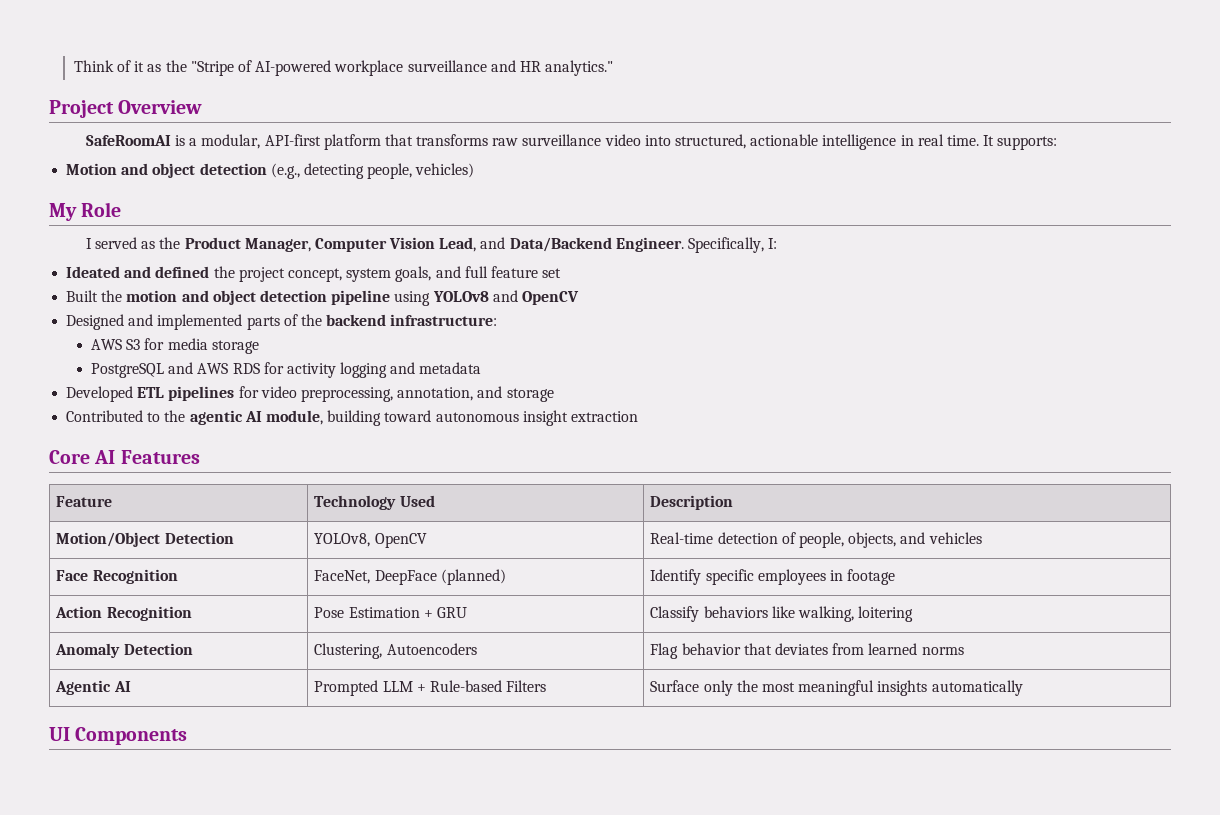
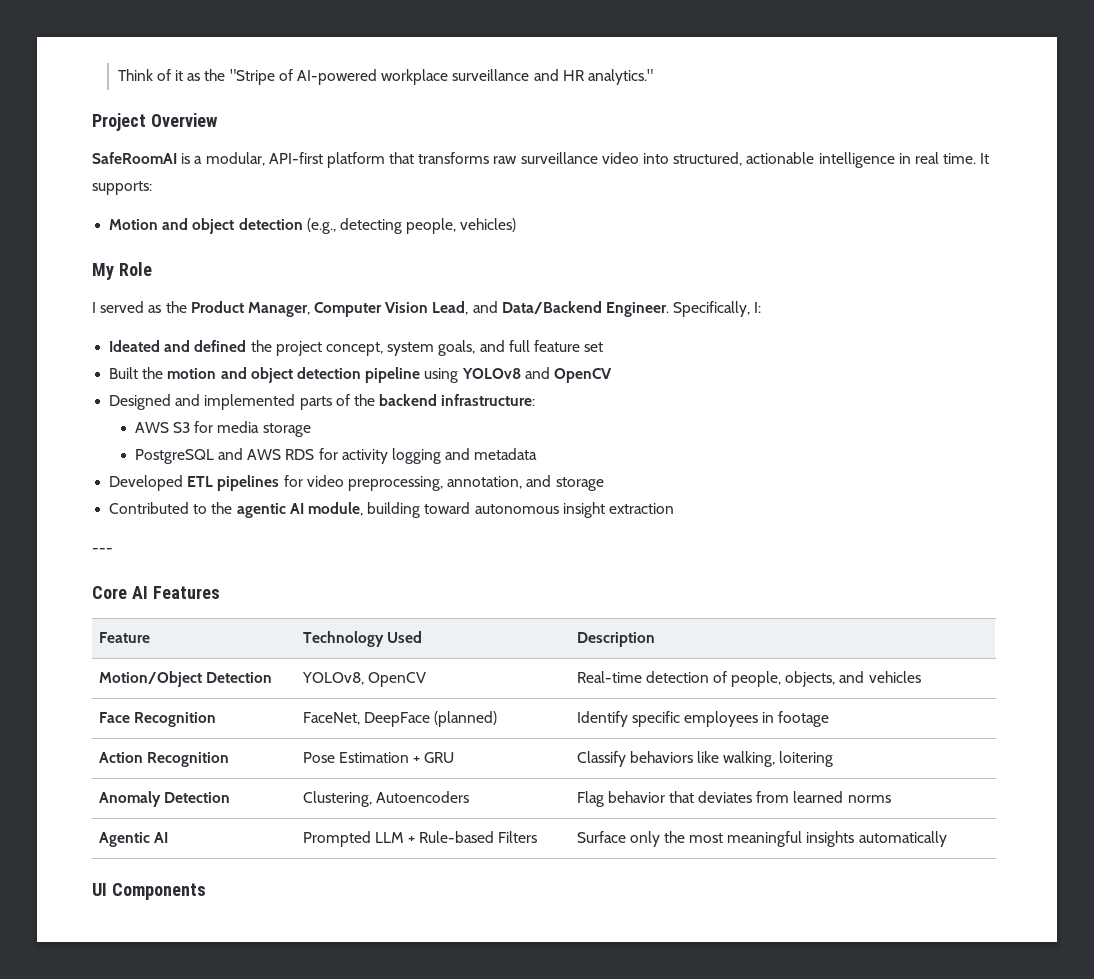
+ ---

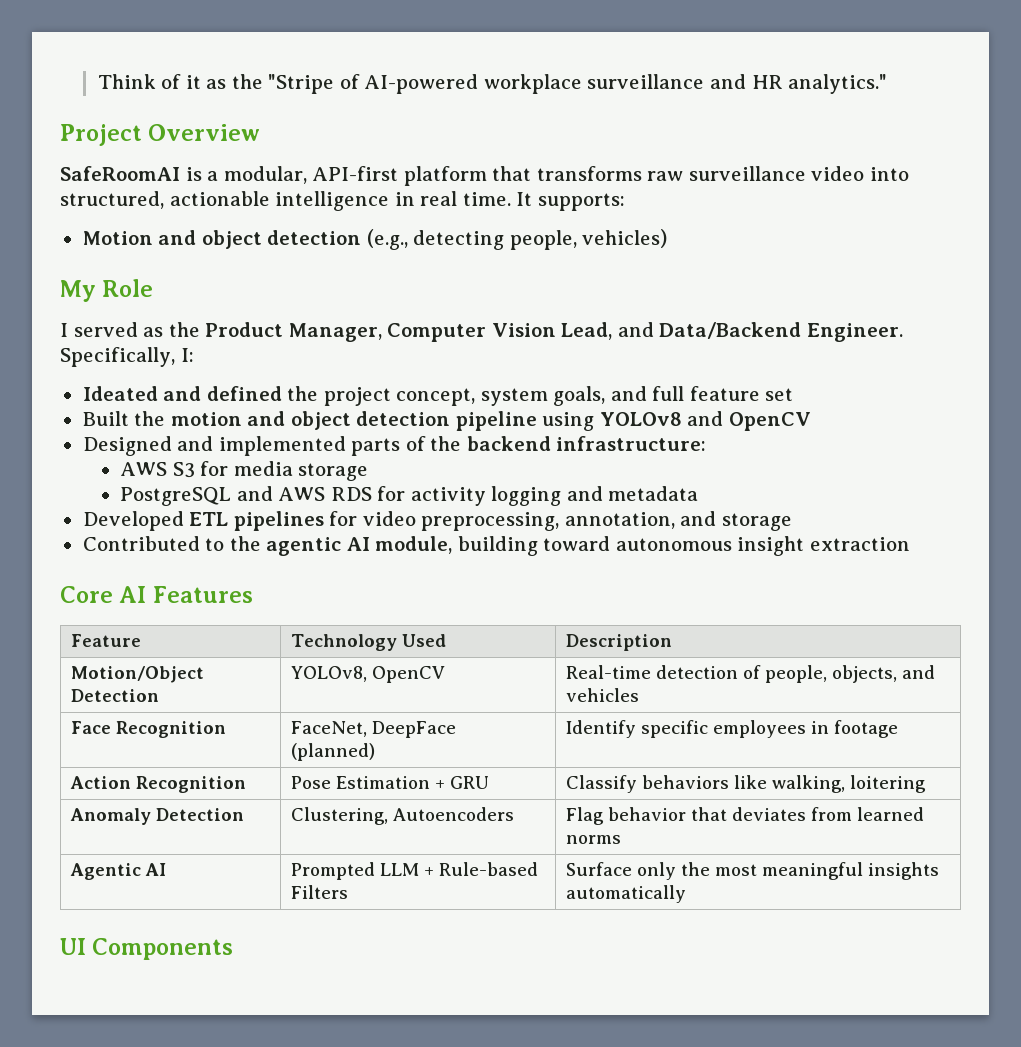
- ---

